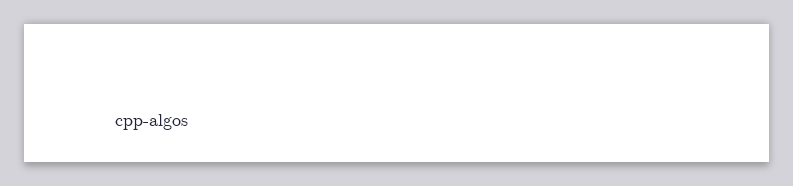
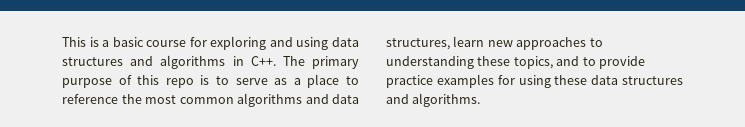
- cpp-algos
+ This is a basic course for exploring and using data structures and algorithms in C++. The primary purpose of this repo is to serve as a place to reference the most common algorithms and data structures, learn new approaches to understanding these topics, and to provide practice examples for using these data structures and algorithms.

